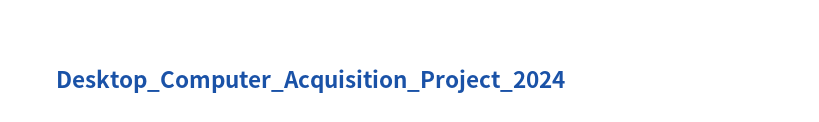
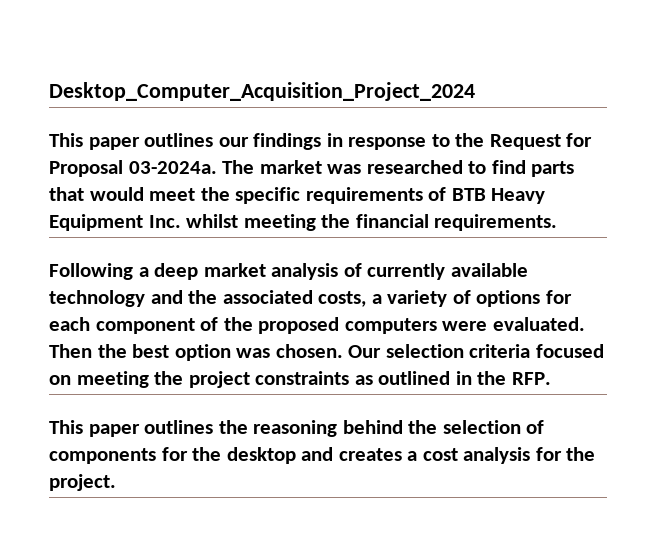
+ This paper outlines our findings in response to the Request for Proposal 03-2024a. The market was researched to find parts that would meet the specific requirements of BTB Heavy Equipment Inc. whilst meeting the financial requirements.
+ Following a deep market analysis of currently available technology and the associated costs, a variety of options for each component of the proposed computers were evaluated. Then the best option was chosen. Our selection criteria focused on meeting the project constraints as outlined in the RFP.
+ This paper outlines the reasoning behind the selection of components for the desktop and creates a cost analysis for the project.

